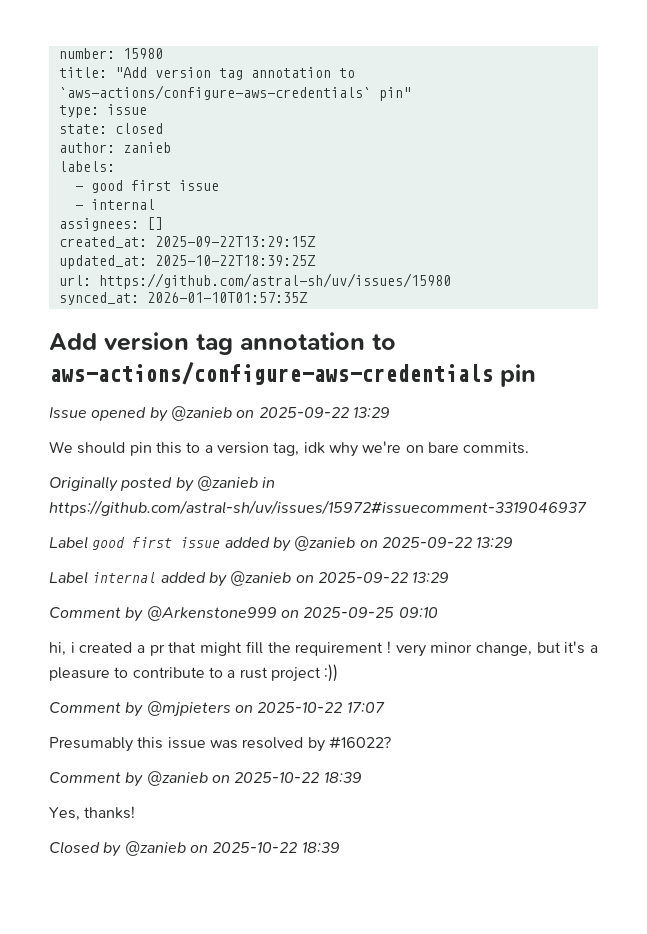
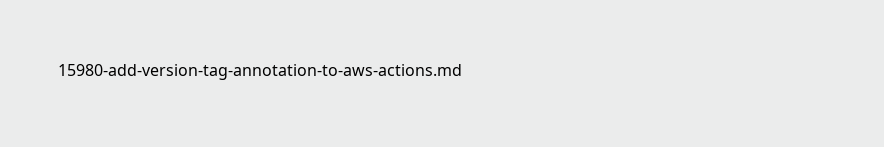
- number: 15980
- title: "Add version tag annotation to `aws-actions/configure-aws-credentials` pin"
- type: issue
- state: closed
- author: zanieb
- labels:
- - good first issue
- - internal
- assignees: []
- created_at: 2025-09-22T13:29:15Z
- updated_at: 2025-10-22T18:39:25Z
- url: https://github.com/astral-sh/uv/issues/15980
- synced_at: 2026-01-10T01:57:35Z
- Add version tag annotation to aws-actions/configure-aws-credentials pin
- Issue opened by @zanieb on 2025-09-22 13:29
- We should pin this to a version tag, idk why we're on bare commits.
- Originally posted by @zanieb in https://github.com/astral-sh/uv/issues/15972#issuecomment-3319046937
- Label good first issue added by @zanieb on 2025-09-22 13:29
- Label internal added by @zanieb on 2025-09-22 13:29
- Comment by @Arkenstone999 on 2025-09-25 09:10
- hi, i created a pr that might fill the requirement ! very minor change, but it's a pleasure to contribute to a rust project :))
- Comment by @mjpieters on 2025-10-22 17:07
- Presumably this issue was resolved by #16022?
- Comment by @zanieb on 2025-10-22 18:39
- Yes, thanks!
- Closed by @zanieb on 2025-10-22 18:39
+ 15980-add-version-tag-annotation-to-aws-actions.md

